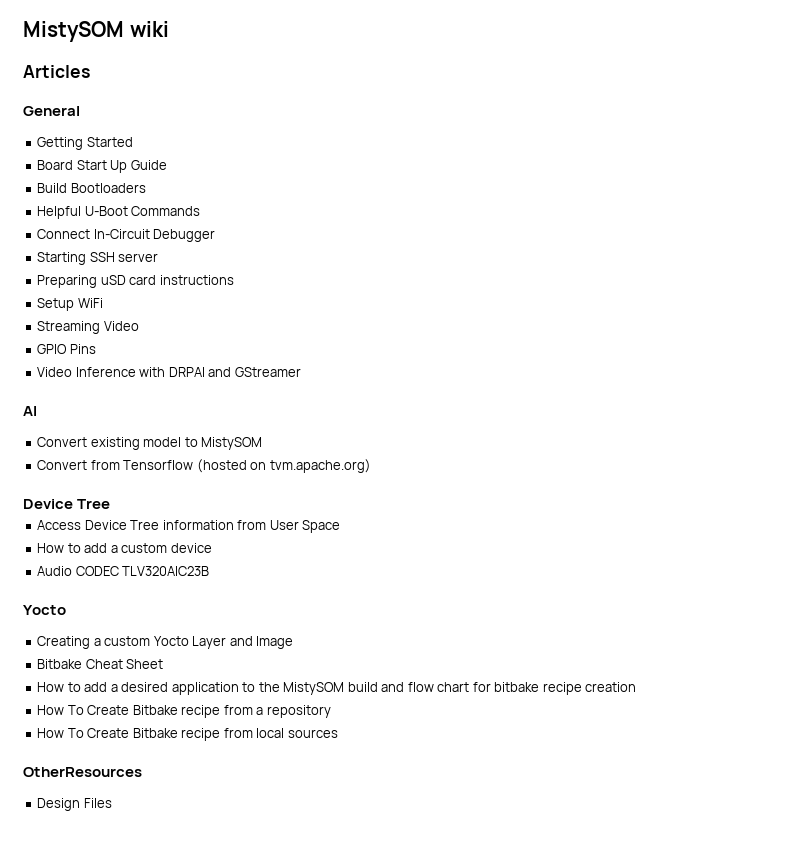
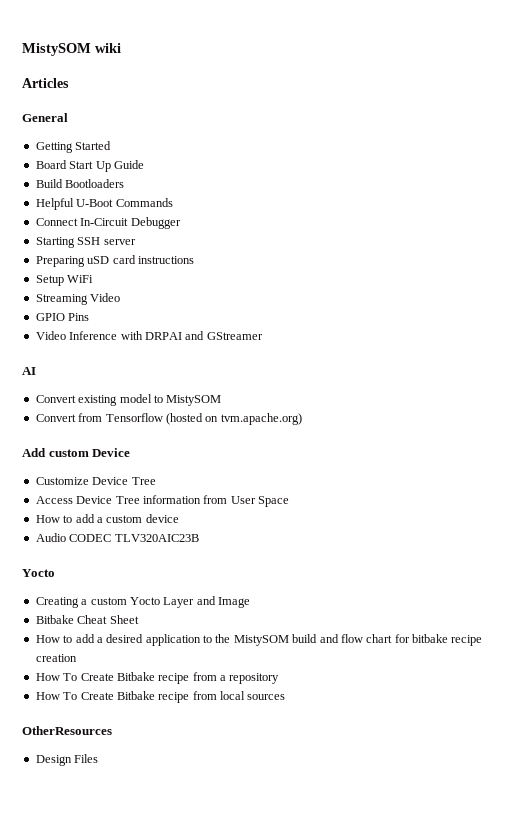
  Convert from Tensorflow (hosted on tvm.apache.org)
- Device Tree
+ Add custom Device
+ Customize Device Tree

